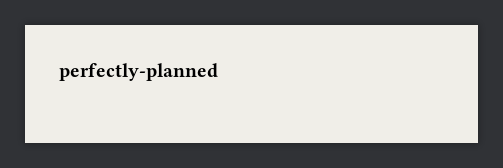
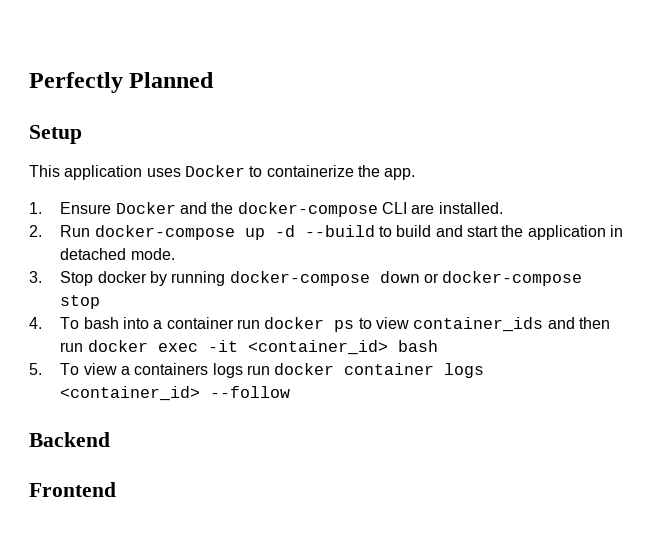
- perfectly-planned
+ Perfectly Planned
+ Setup
+ This application uses Docker to containerize the app.
+ 1. Ensure Docker and the docker-compose CLI are installed.
+ 2. Run docker-compose up -d --build to build and start the application in detached mode.
+ 3. Stop docker by running docker-compose down or docker-compose stop
+ 4. To bash into a container run docker ps to view container_ids and then run docker exec -it <container_id> bash
+ 5. To view a containers logs run docker container logs <container_id> --follow
+ Backend
+ Frontend

